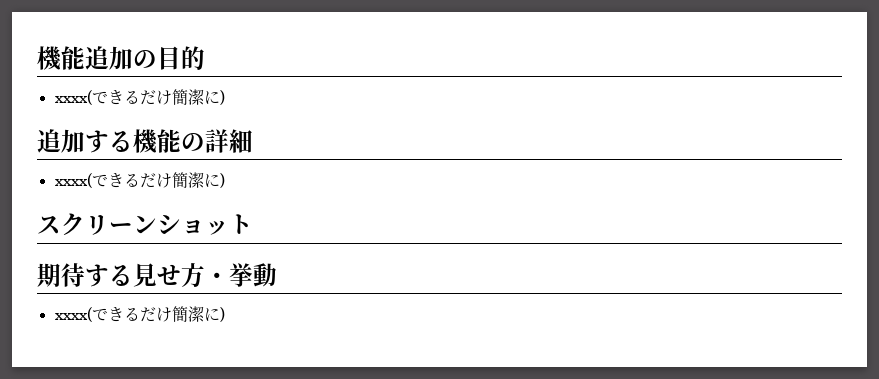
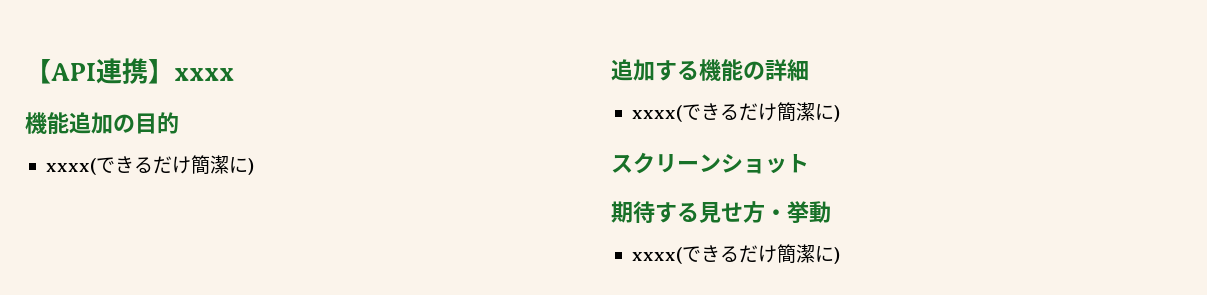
+ 【API連携】xxxx

